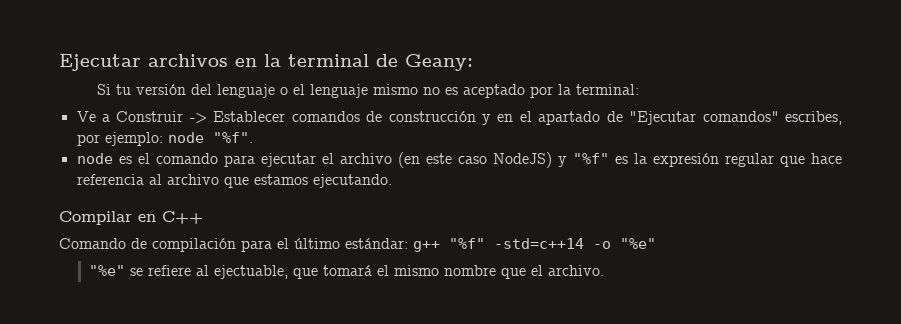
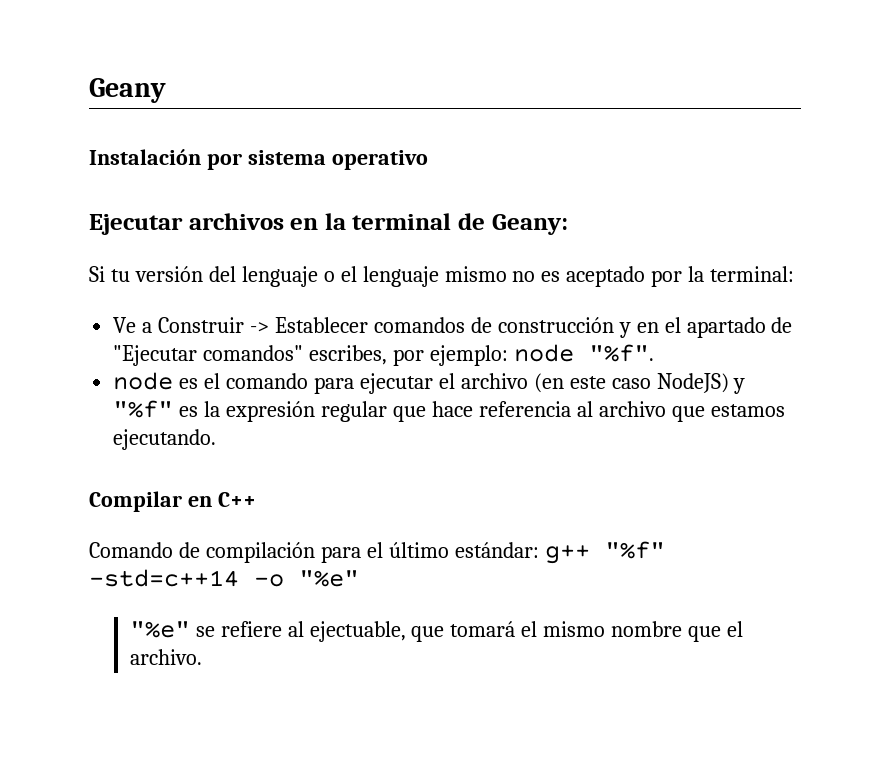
+ Geany
+ Instalación por sistema operativo

